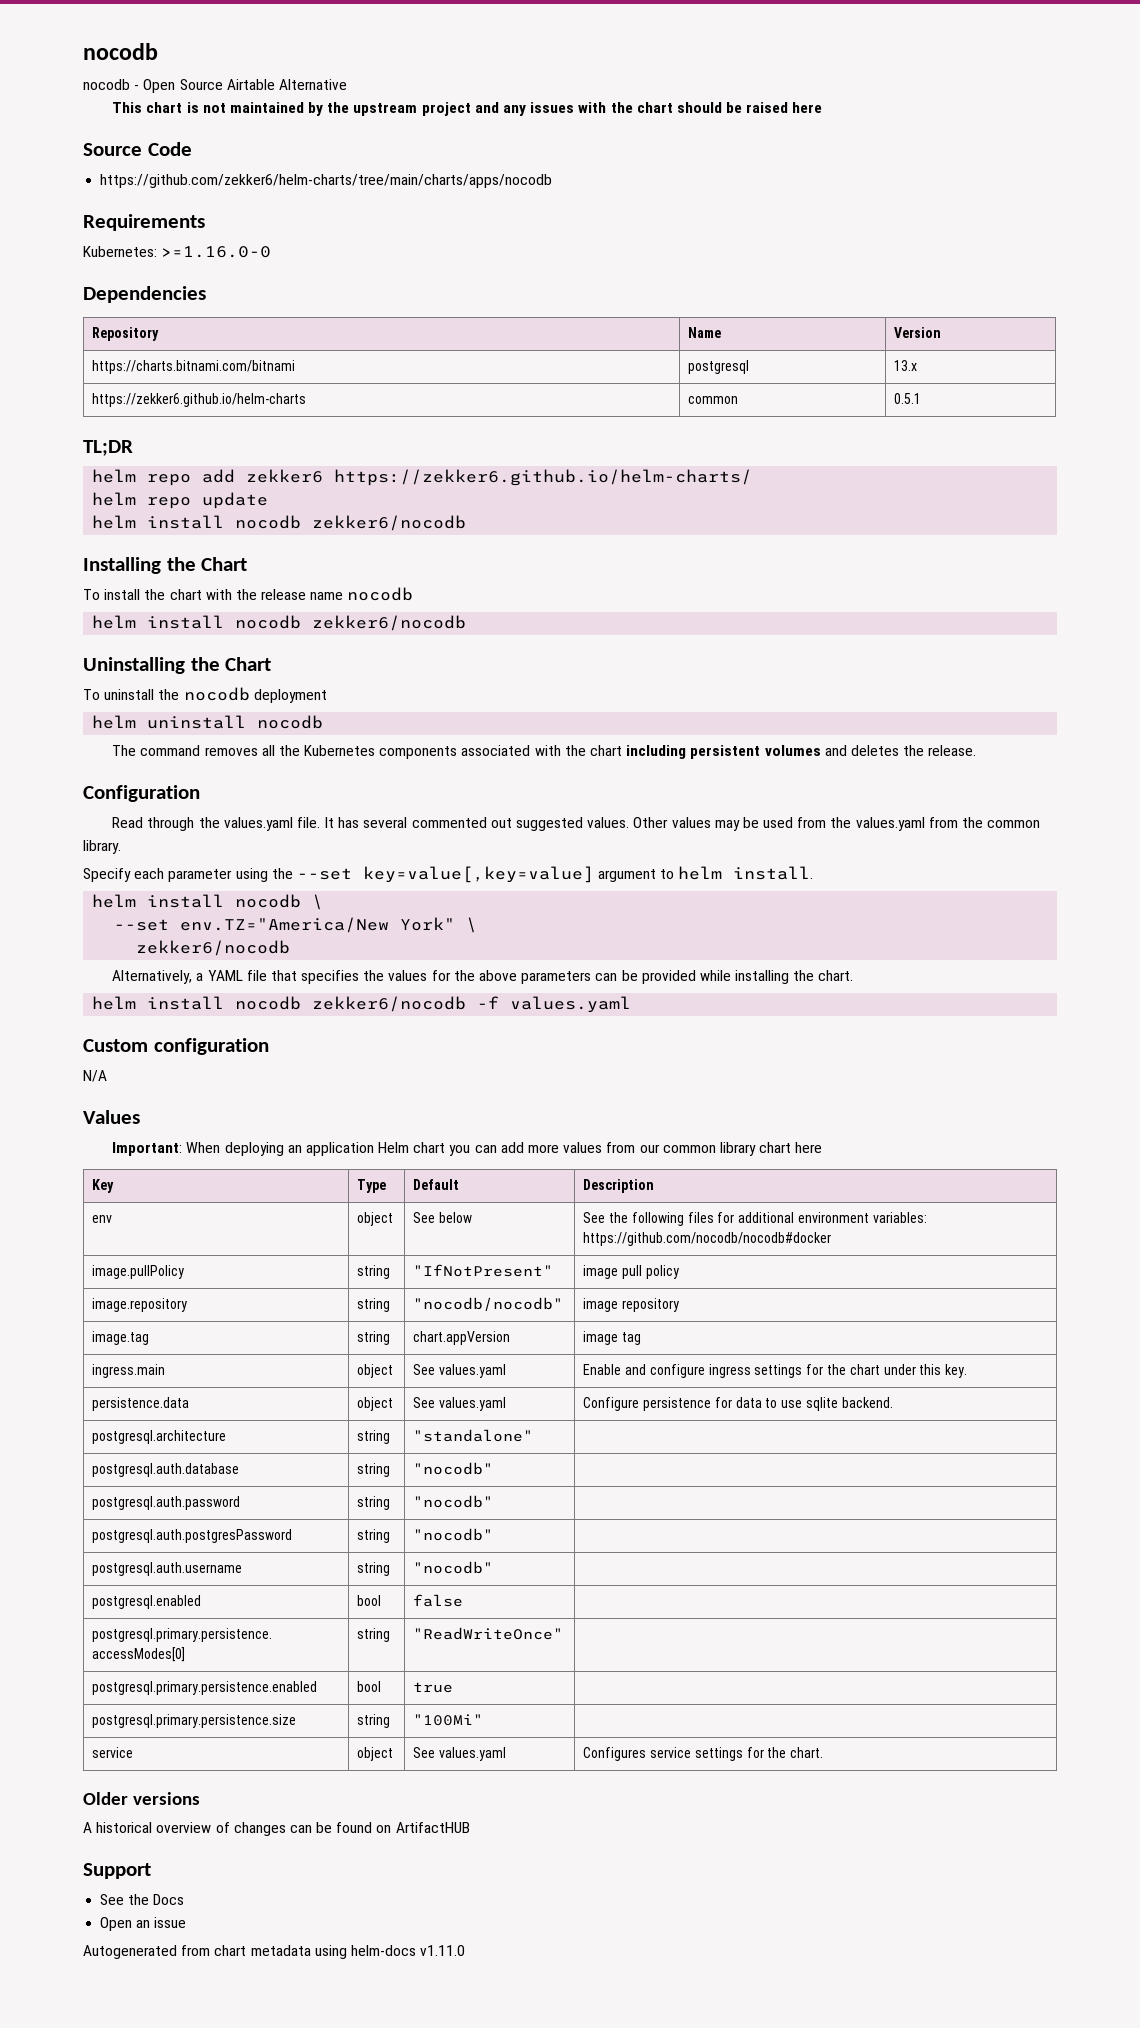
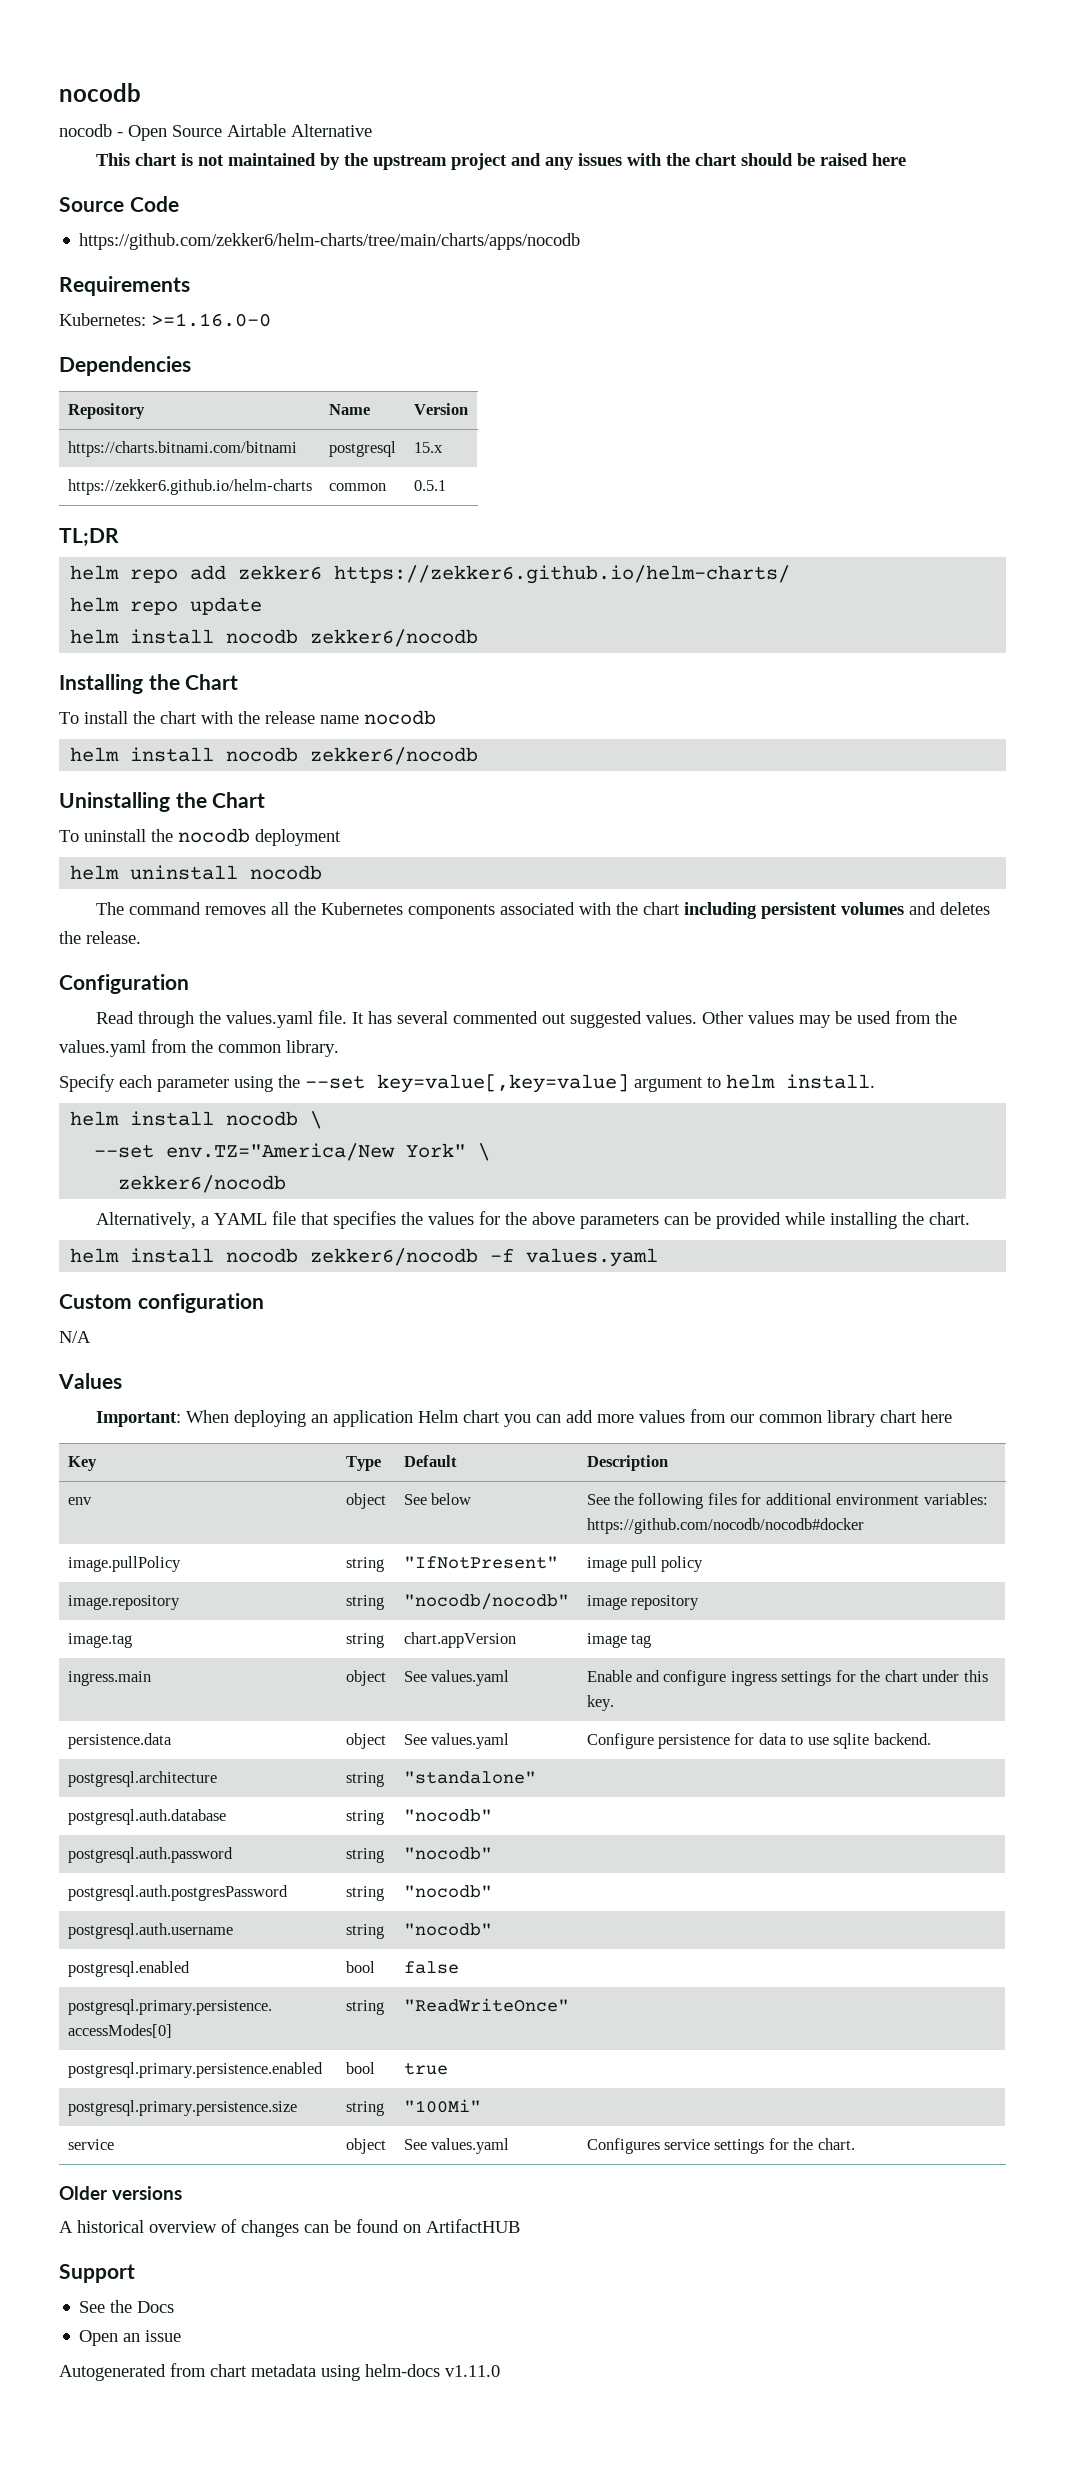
- https://charts.bitnami.com/bitnami | postgresql | 13.x
+ https://charts.bitnami.com/bitnami | postgresql | 15.x

